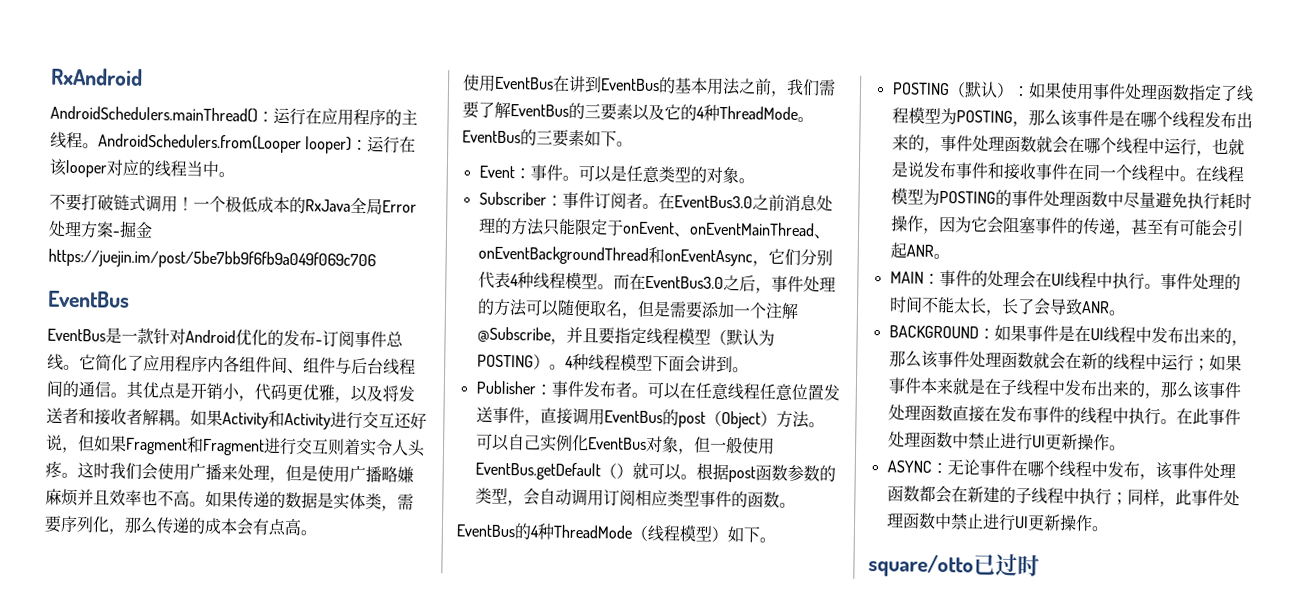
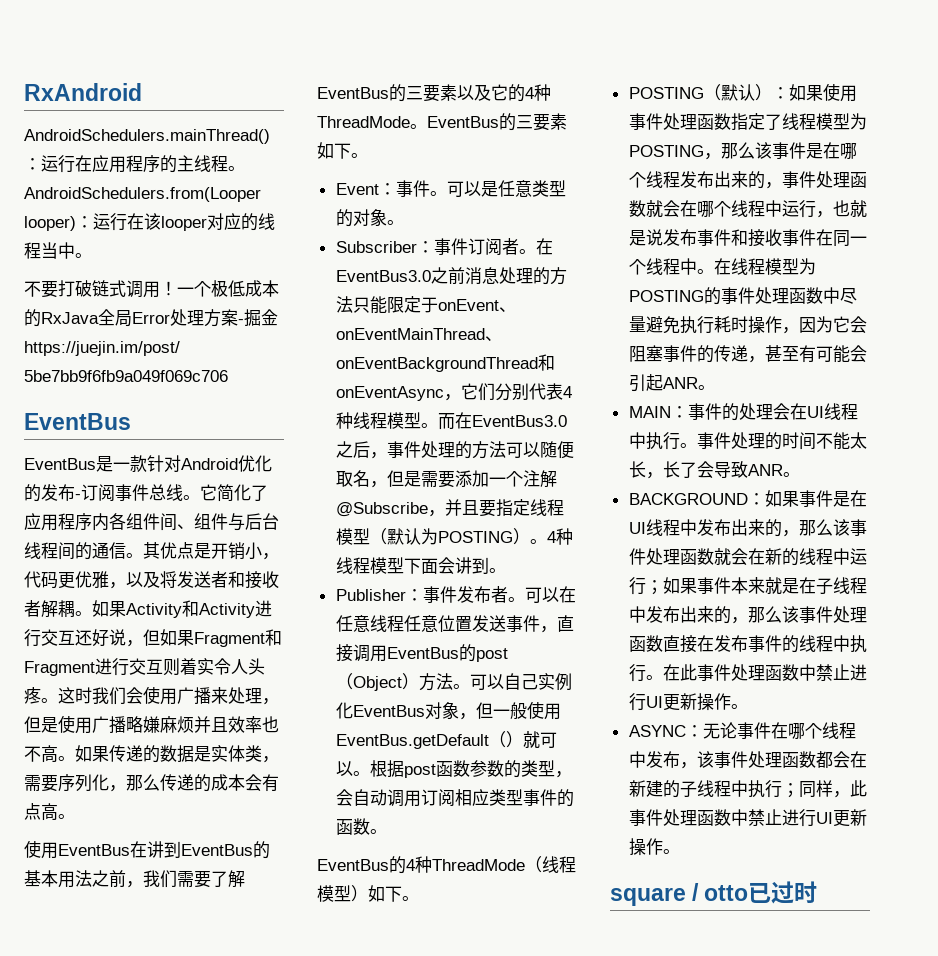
- square/otto已过时
+ square / otto已过时

